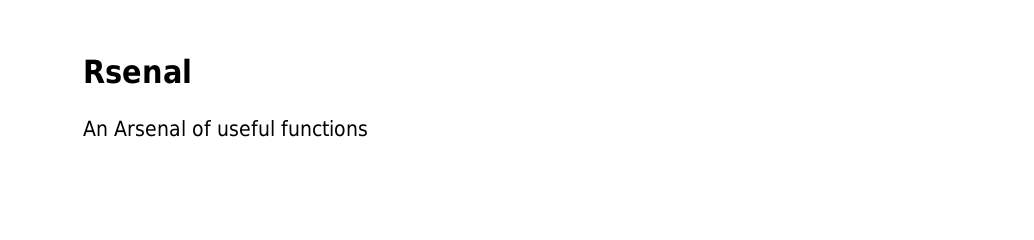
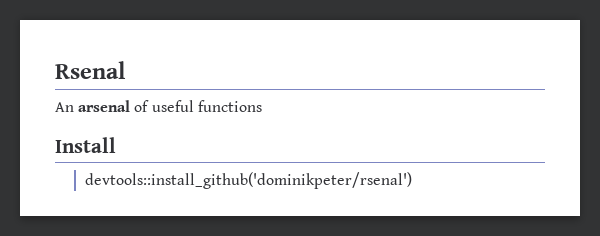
- An Arsenal of useful functions
+ An arsenal of useful functions
+ Install
+ devtools::install_github('dominikpeter/rsenal')

